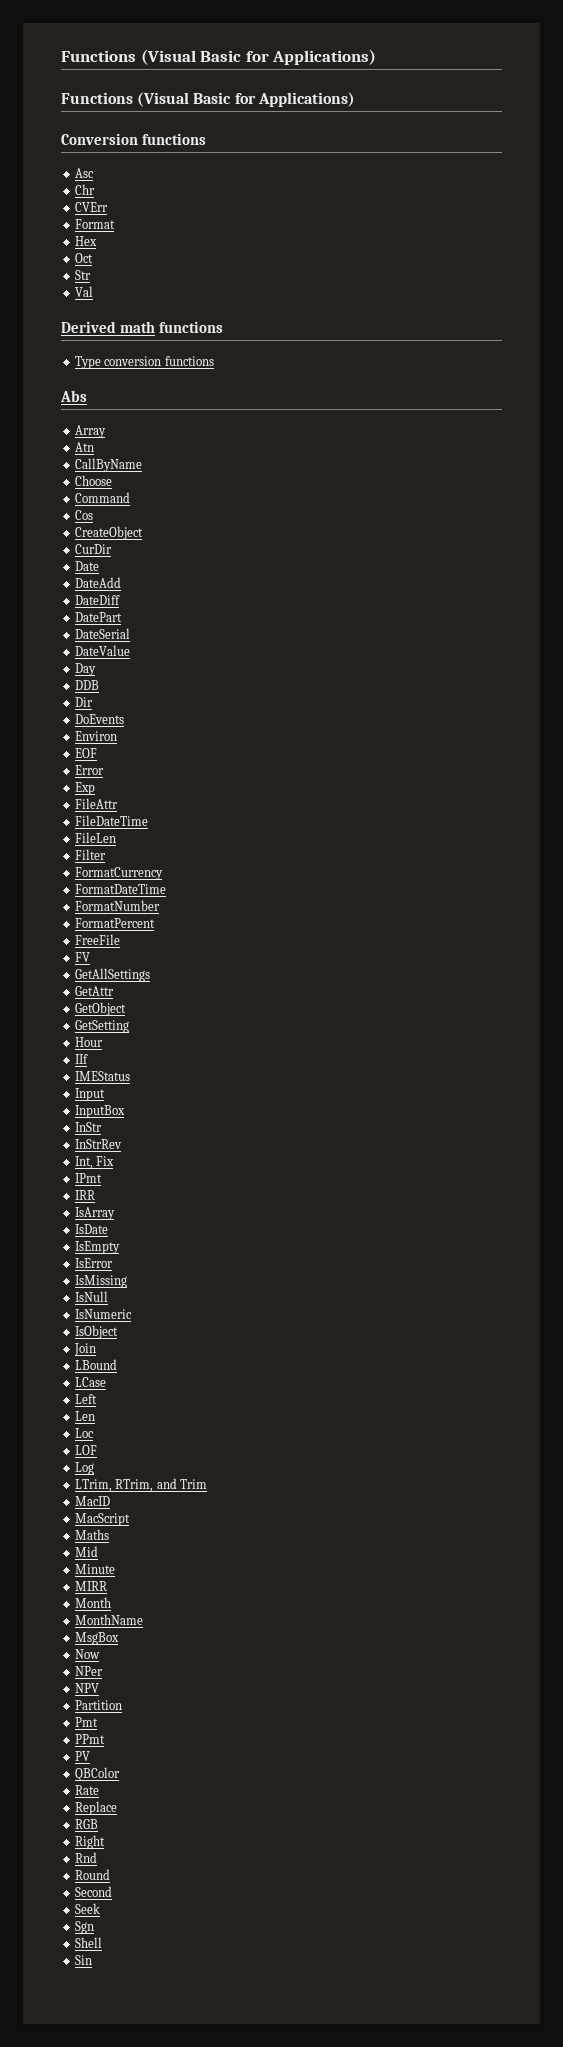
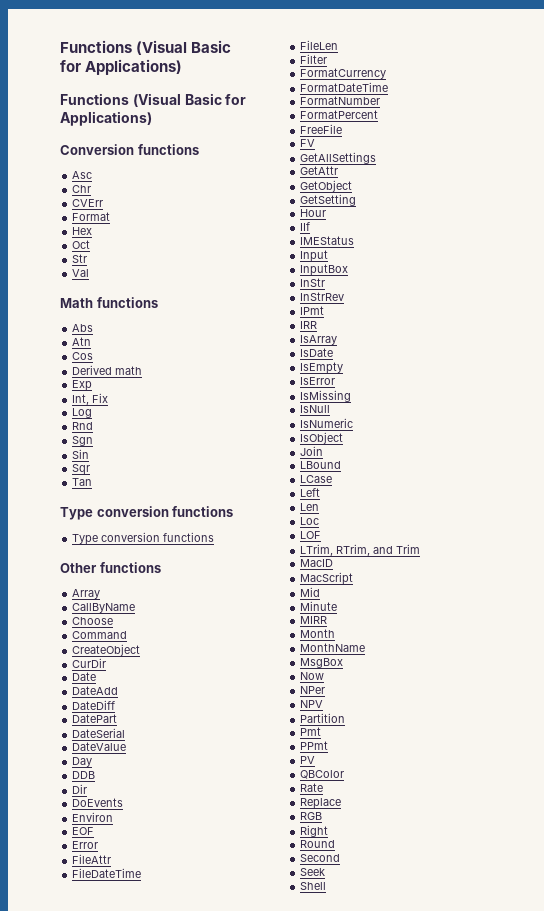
- Derived math functions
+ Math functions
+ Abs
+ Atn
+ Cos
+ Derived math
+ Exp
+ Int, Fix
+ Log
+ Rnd
+ Sgn
+ Sin
+ Sqr
+ Tan
+ Type conversion functions
- Abs
+ Other functions
- Atn
- Cos
- Exp
- Int, Fix
- Log
- Maths
- Rnd
- Sgn
- Sin

